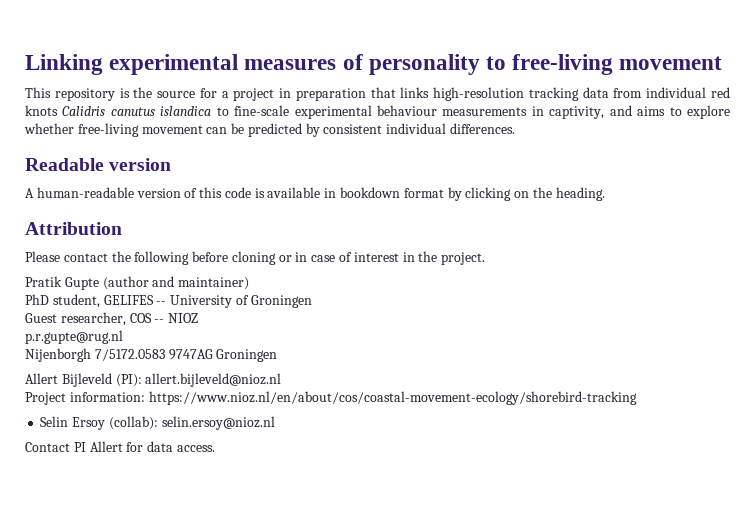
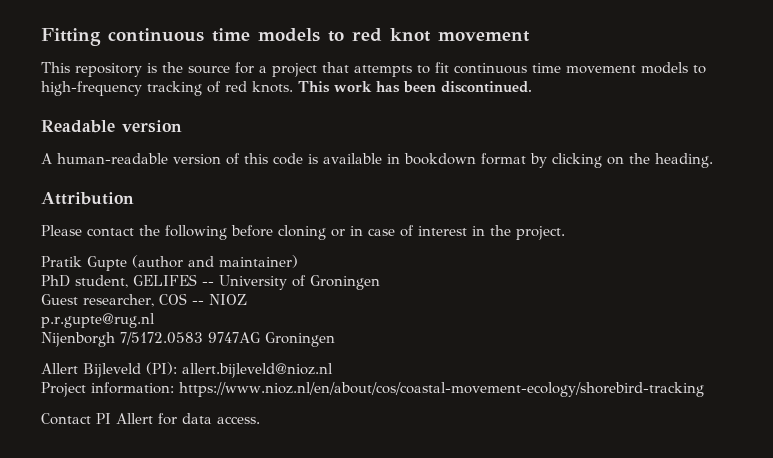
- Linking experimental measures of personality to free-living movement
+ Fitting continuous time models to red knot movement
- This repository is the source for a project in preparation that links high-resolution tracking data from individual red knots Calidris canutus islandica to fine-scale experimental behaviour measurements in captivity, and aims to explore whether free-living movement can be predicted by consistent individual differences.
+ This repository is the source for a project that attempts to fit continuous time movement models to high-frequency tracking of red knots. This work has been discontinued.
- Selin Ersoy (collab): selin.ersoy@nioz.nl

